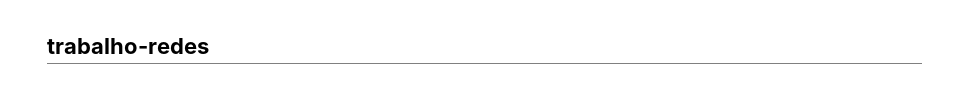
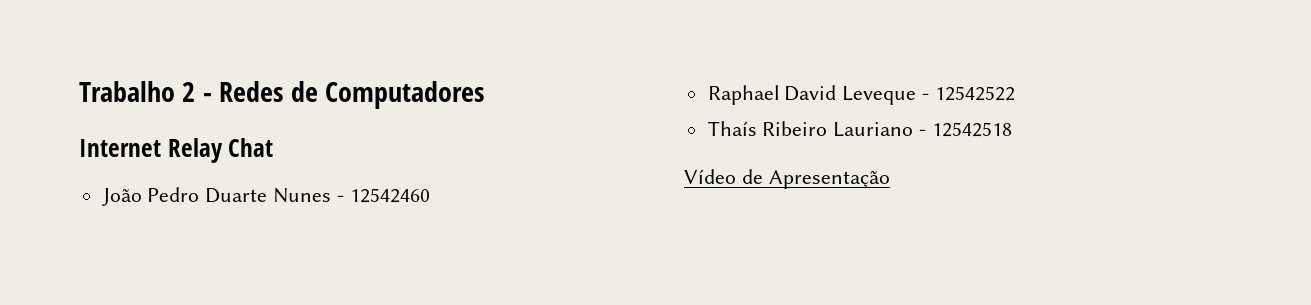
- trabalho-redes
+ Trabalho 2 - Redes de Computadores
+ Internet Relay Chat
+ João Pedro Duarte Nunes - 12542460
+ Raphael David Leveque - 12542522
+ Thaís Ribeiro Lauriano - 12542518
+ Vídeo de Apresentação

